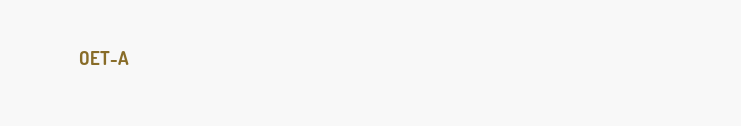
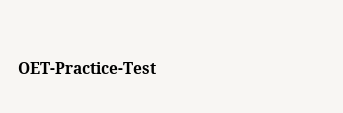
- OET-A
+ OET-Practice-Test

